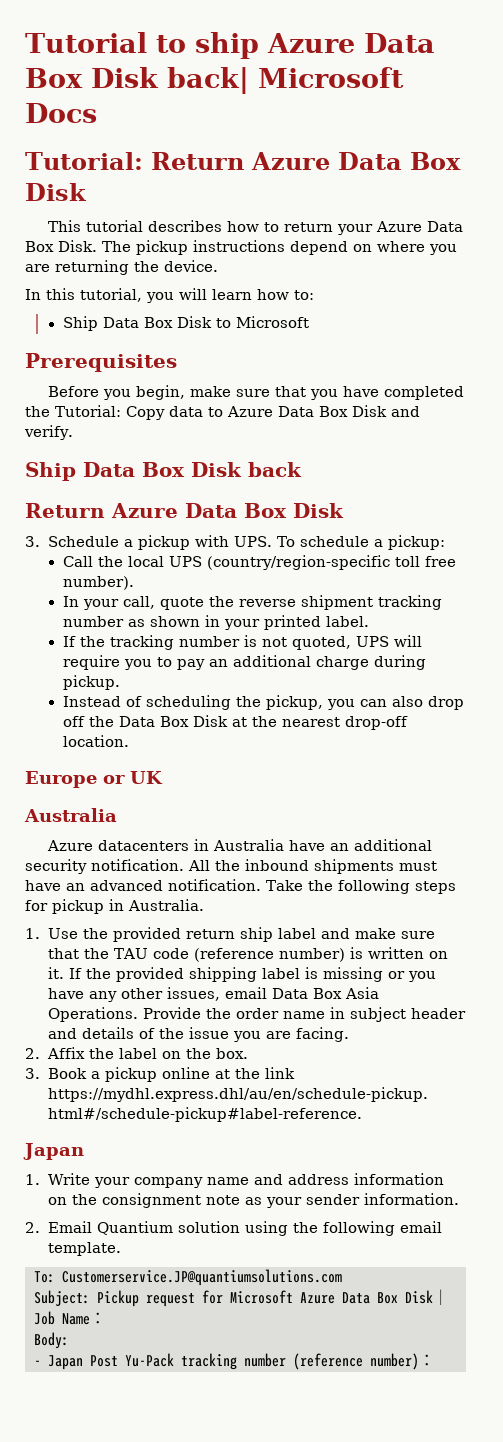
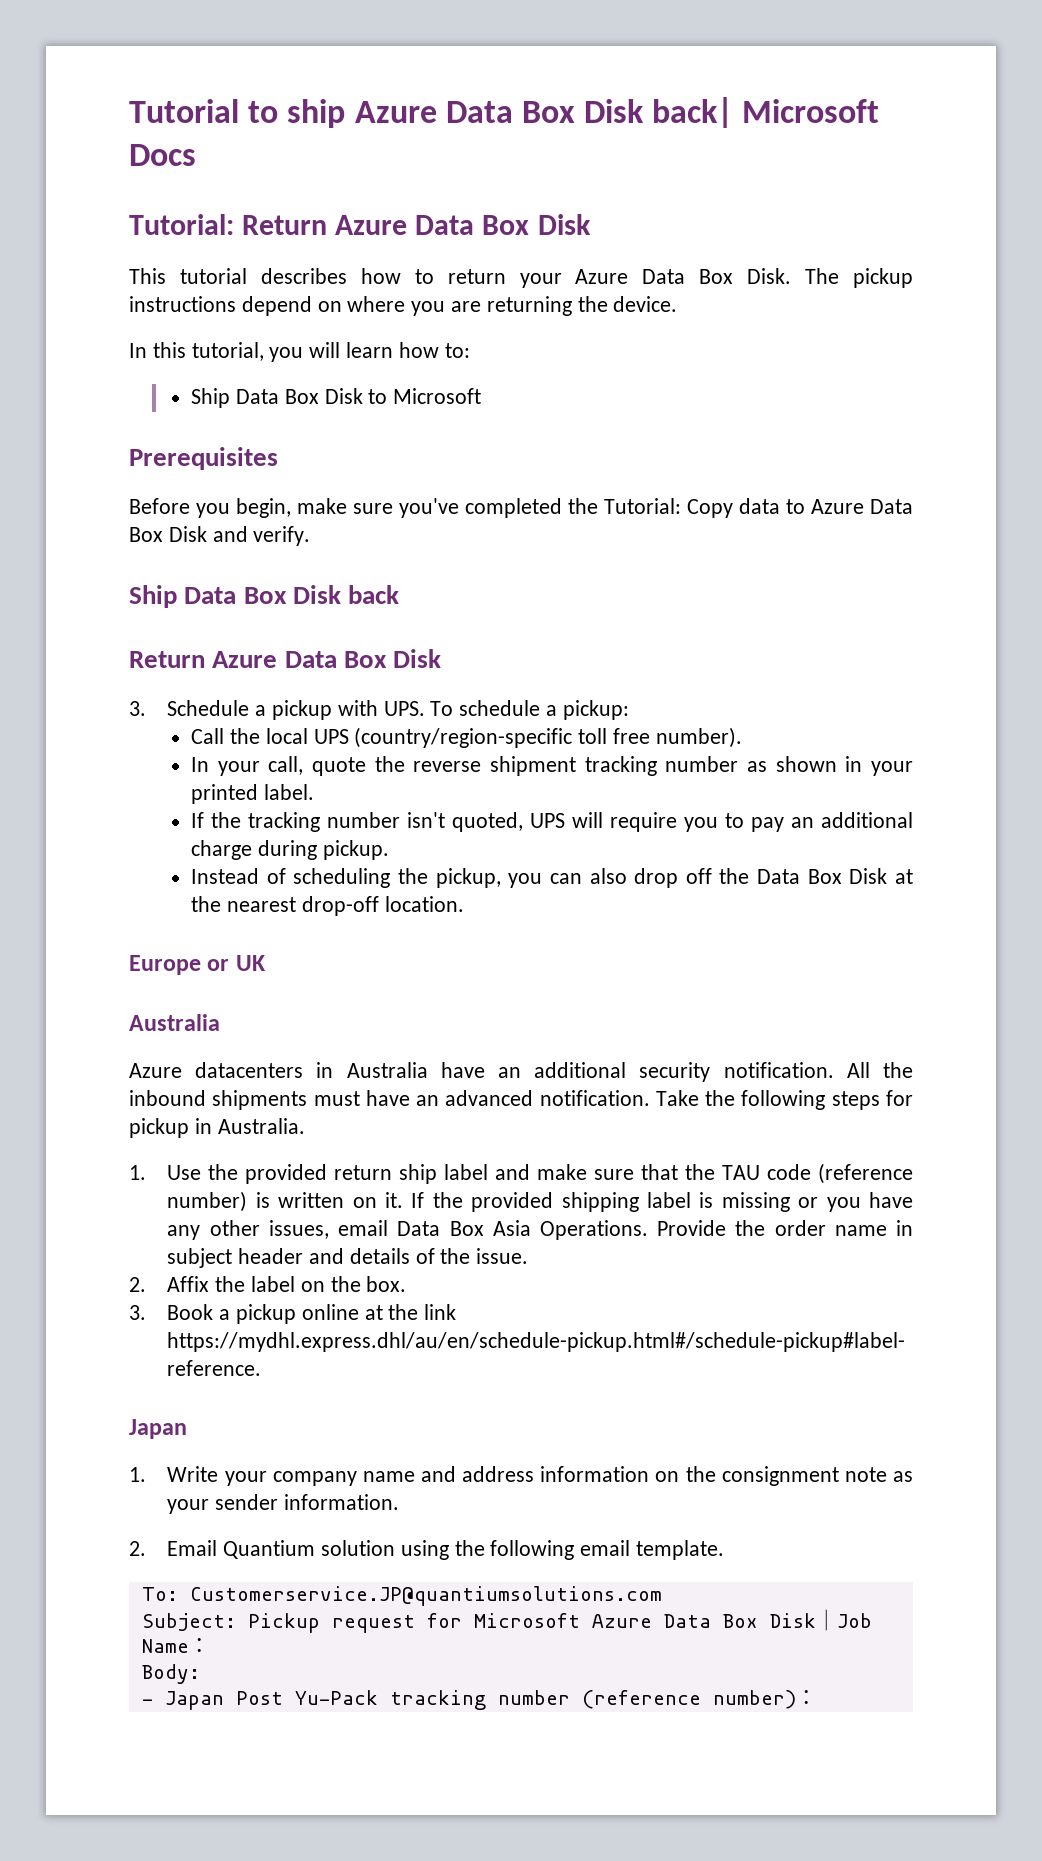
- Before you begin, make sure that you have completed the Tutorial: Copy data to Azure Data Box Disk and verify.
+ Before you begin, make sure you've completed the Tutorial: Copy data to Azure Data Box Disk and verify.
- If the tracking number is not quoted, UPS will require you to pay an additional charge during pickup.
+ If the tracking number isn't quoted, UPS will require you to pay an additional charge during pickup.
- Provide the order name in subject header and details of the issue you are facing.
+ Provide the order name in subject header and details of the issue.

